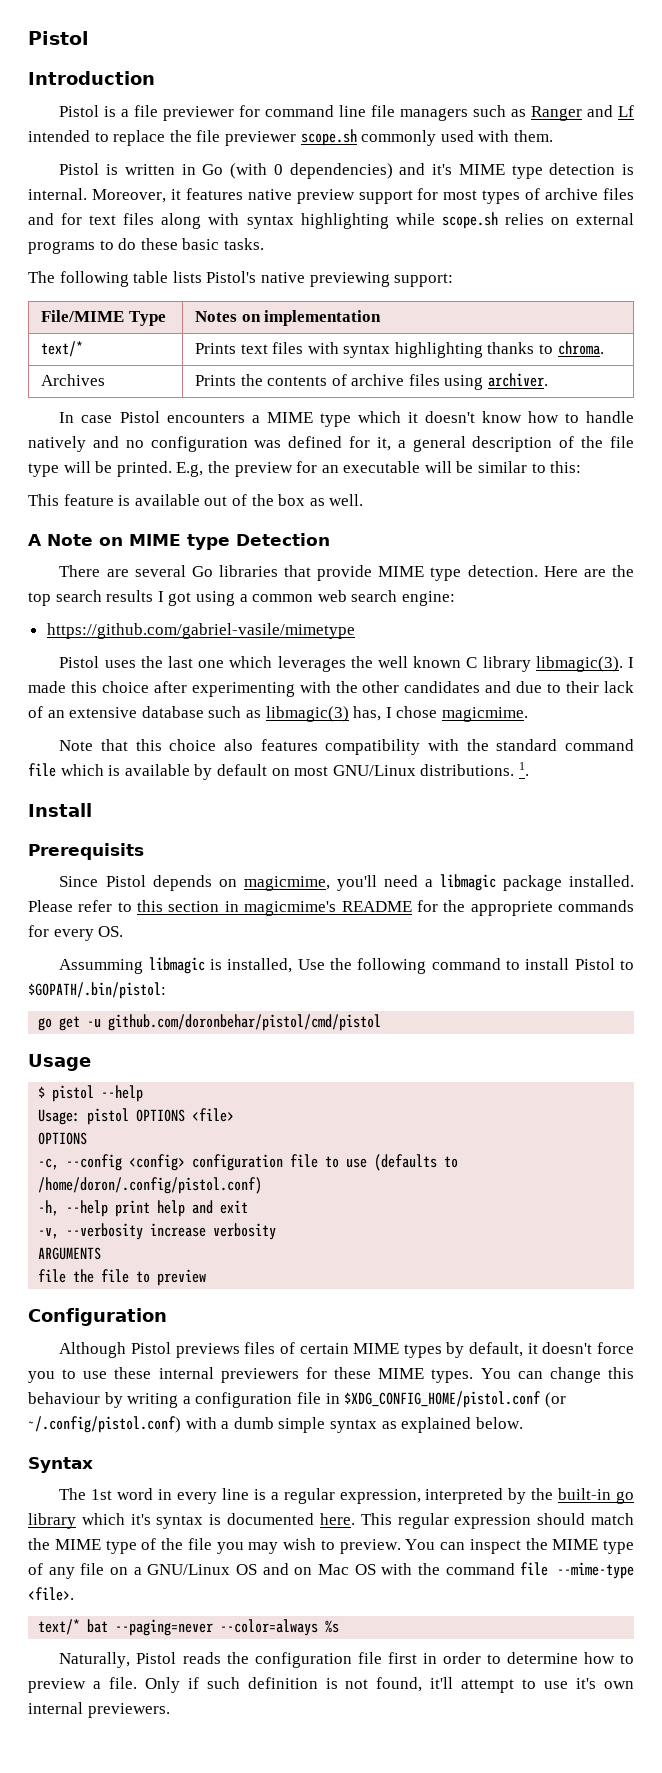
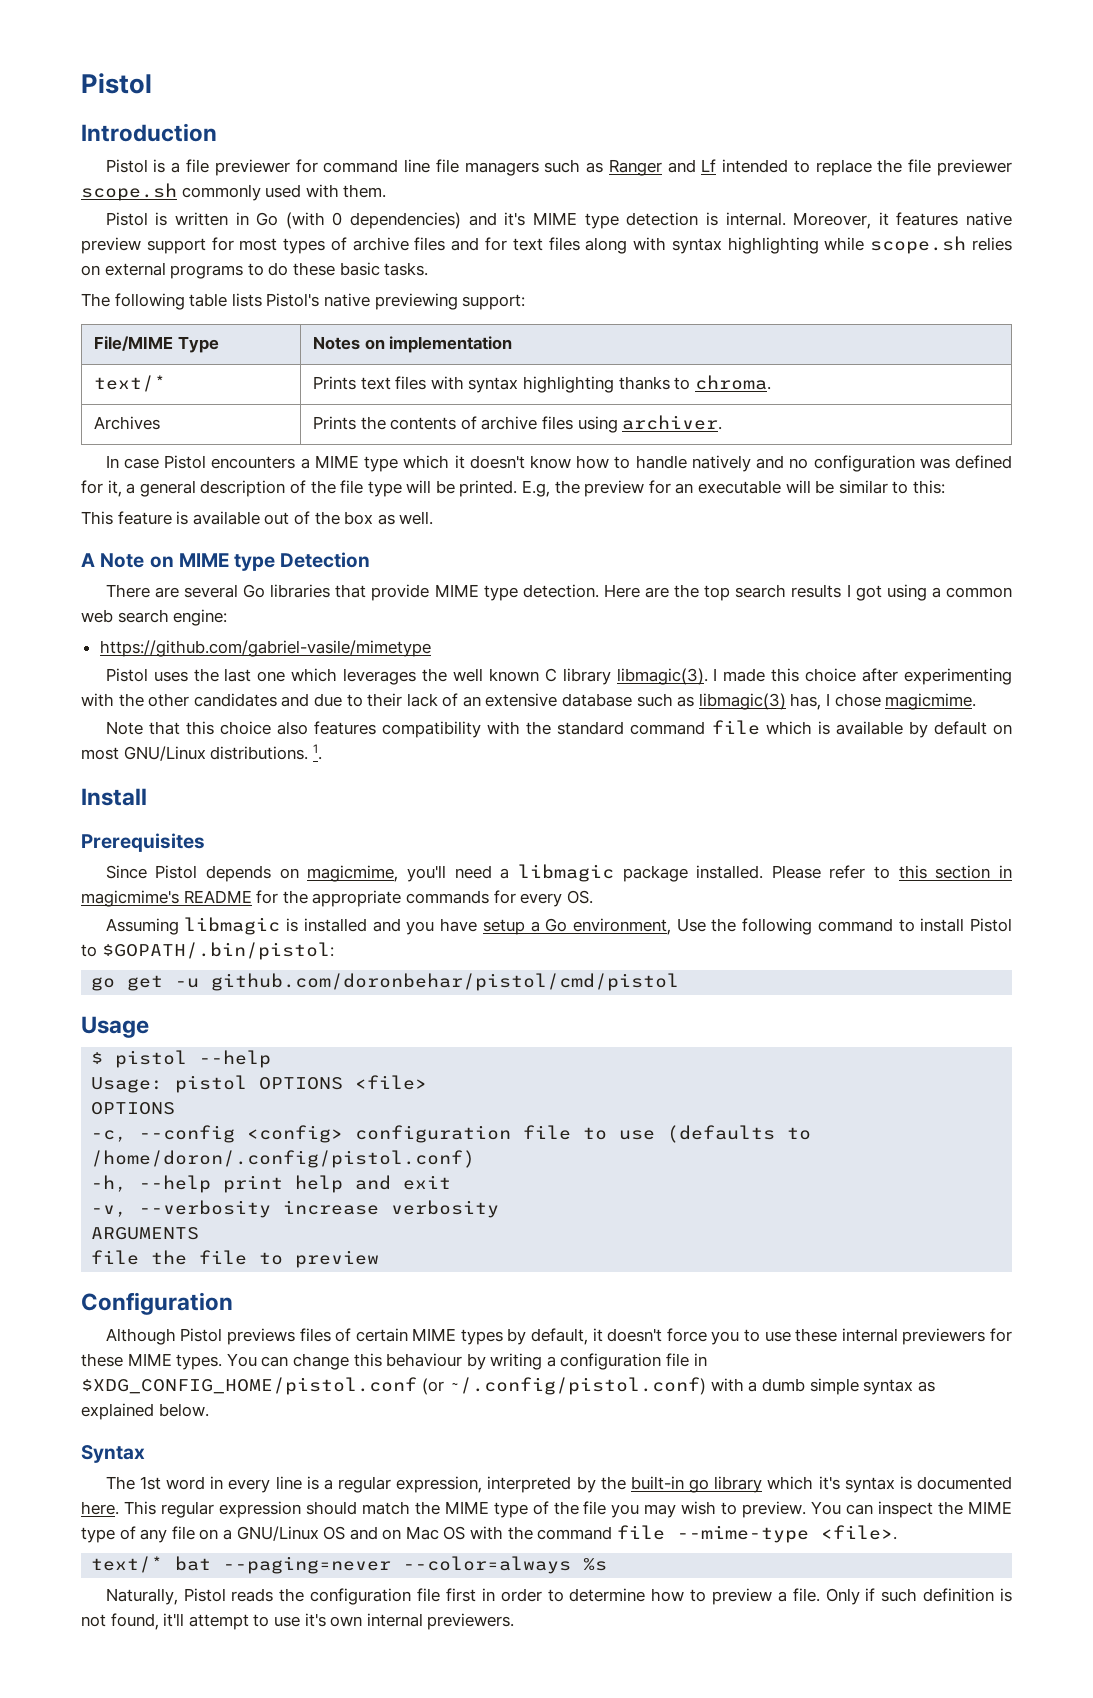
- Prerequisits
+ Prerequisites
- Please refer to this section in magicmime's README for the appropriete commands for every OS.
+ Please refer to this section in magicmime's README for the appropriate commands for every OS.
- Assumming libmagic is installed, Use the following command to install Pistol to $GOPATH/.bin/pistol:
+ Assuming libmagic is installed and you have setup a Go environment, Use the following command to install Pistol to $GOPATH/.bin/pistol:

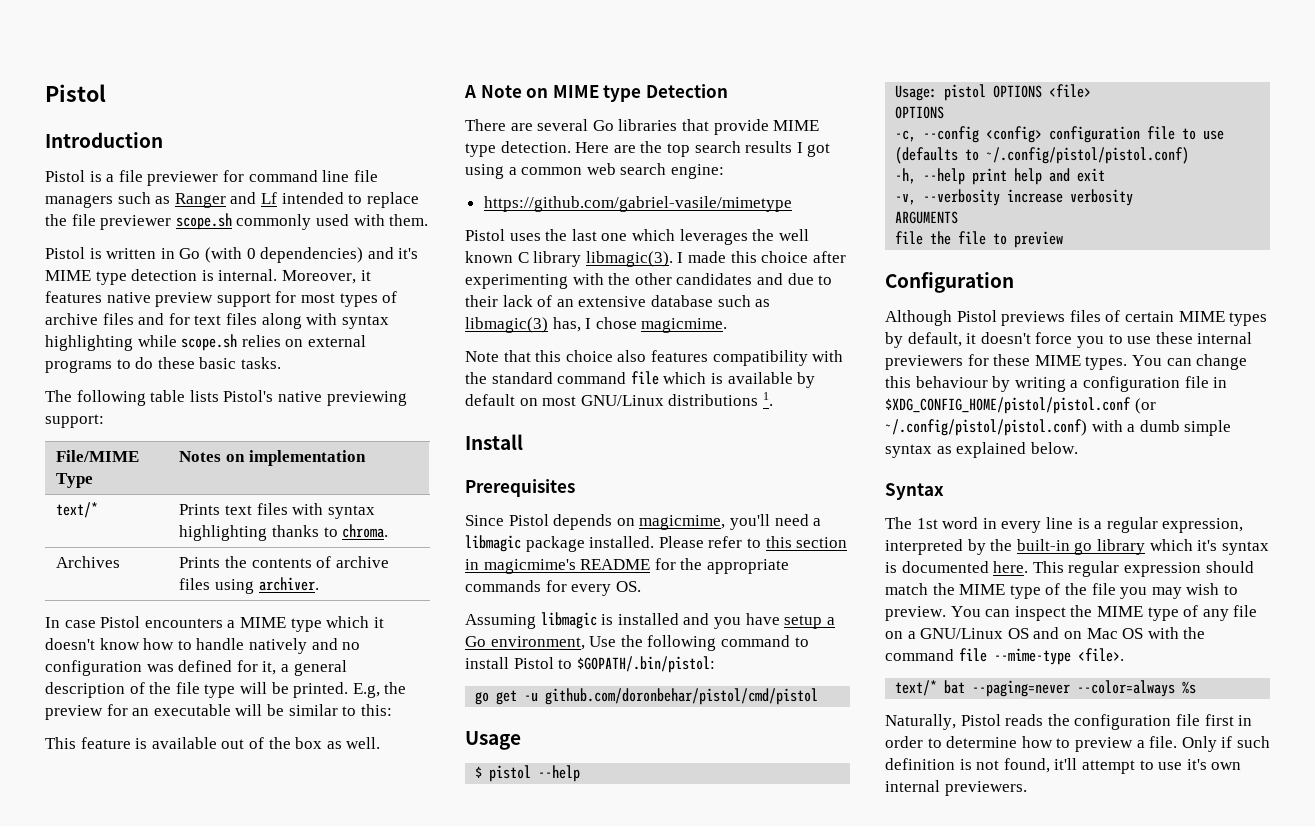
- Note that this choice also features compatibility with the standard command file which is available by default on most GNU/Linux distributions. 1.
+ Note that this choice also features compatibility with the standard command file which is available by default on most GNU/Linux distributions 1.
- -c, --config <config> configuration file to use (defaults to /home/doron/.config/pistol.conf)
+ -c, --config <config> configuration file to use (defaults to ~/.config/pistol/pistol.conf)
- You can change this behaviour by writing a configuration file in $XDG_CONFIG_HOME/pistol.conf (or ~/.config/pistol.conf) with a dumb simple syntax as explained below.
+ You can change this behaviour by writing a configuration file in $XDG_CONFIG_HOME/pistol/pistol.conf (or ~/.config/pistol/pistol.conf) with a dumb simple syntax as explained below.

